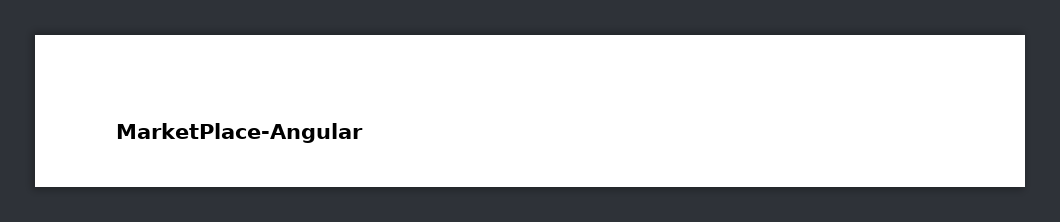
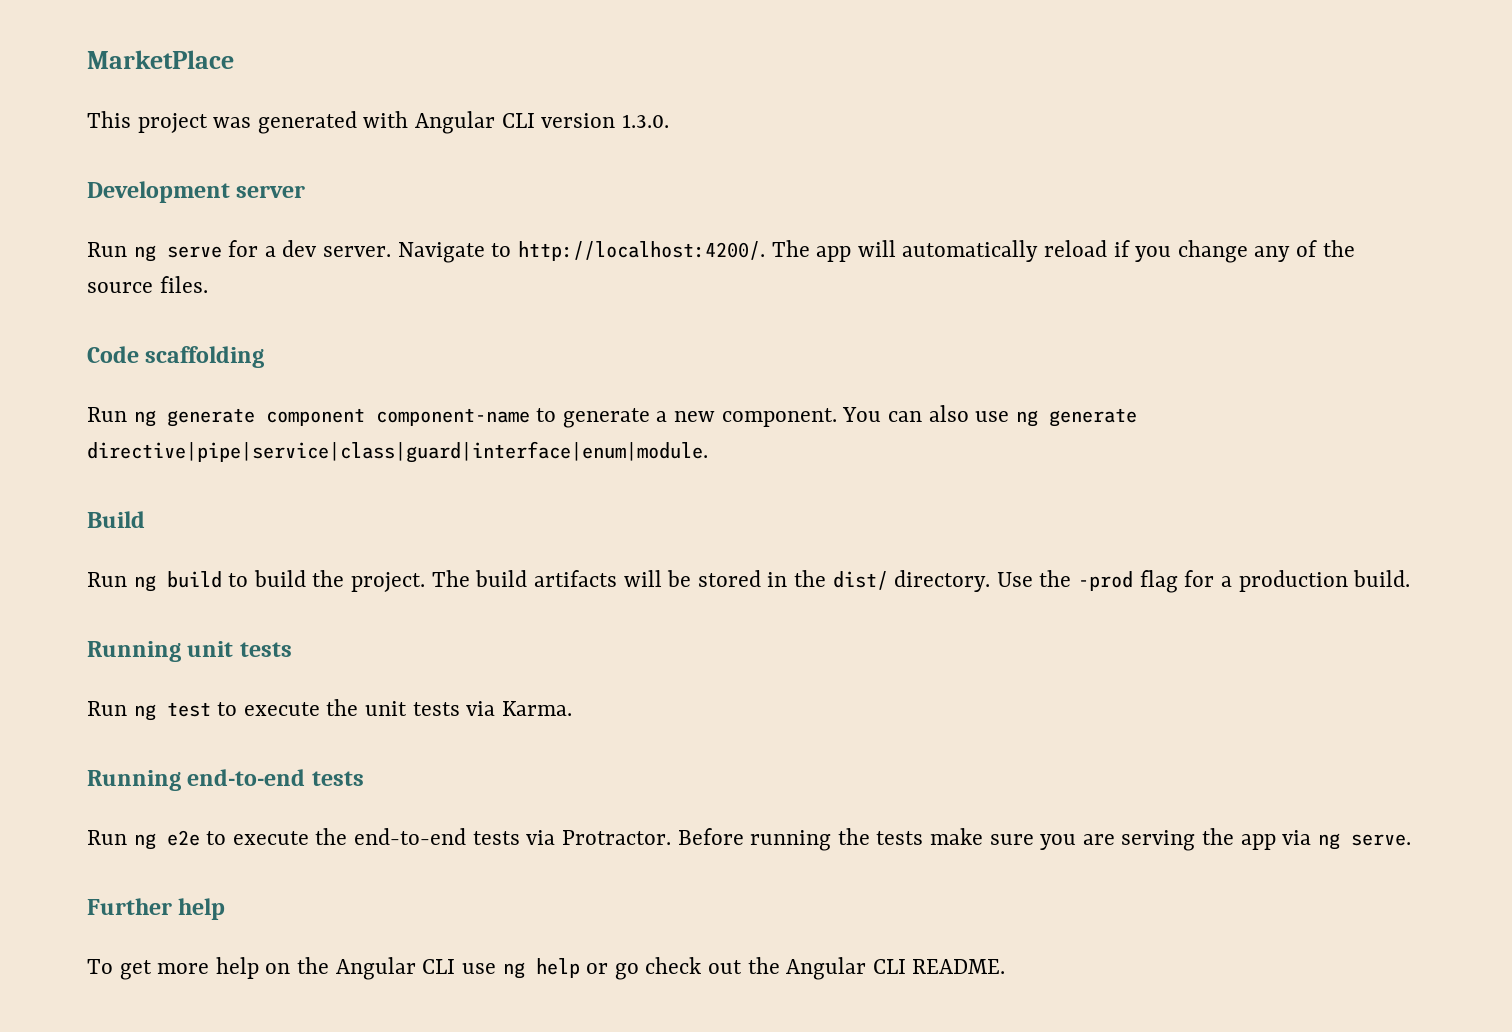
- MarketPlace-Angular
+ MarketPlace
+ This project was generated with Angular CLI version 1.3.0.
+ Development server
+ Run ng serve for a dev server. Navigate to http://localhost:4200/. The app will automatically reload if you change any of the source files.
+ Code scaffolding
+ Run ng generate component component-name to generate a new component. You can also use ng generate directive|pipe|service|class|guard|interface|enum|module.
+ Build
+ Run ng build to build the project. The build artifacts will be stored in the dist/ directory. Use the -prod flag for a production build.
+ Running unit tests
+ Run ng test to execute the unit tests via Karma.
+ Running end-to-end tests
+ Run ng e2e to execute the end-to-end tests via Protractor. Before running the tests make sure you are serving the app via ng serve.
+ Further help
+ To get more help on the Angular CLI use ng help or go check out the Angular CLI README.

